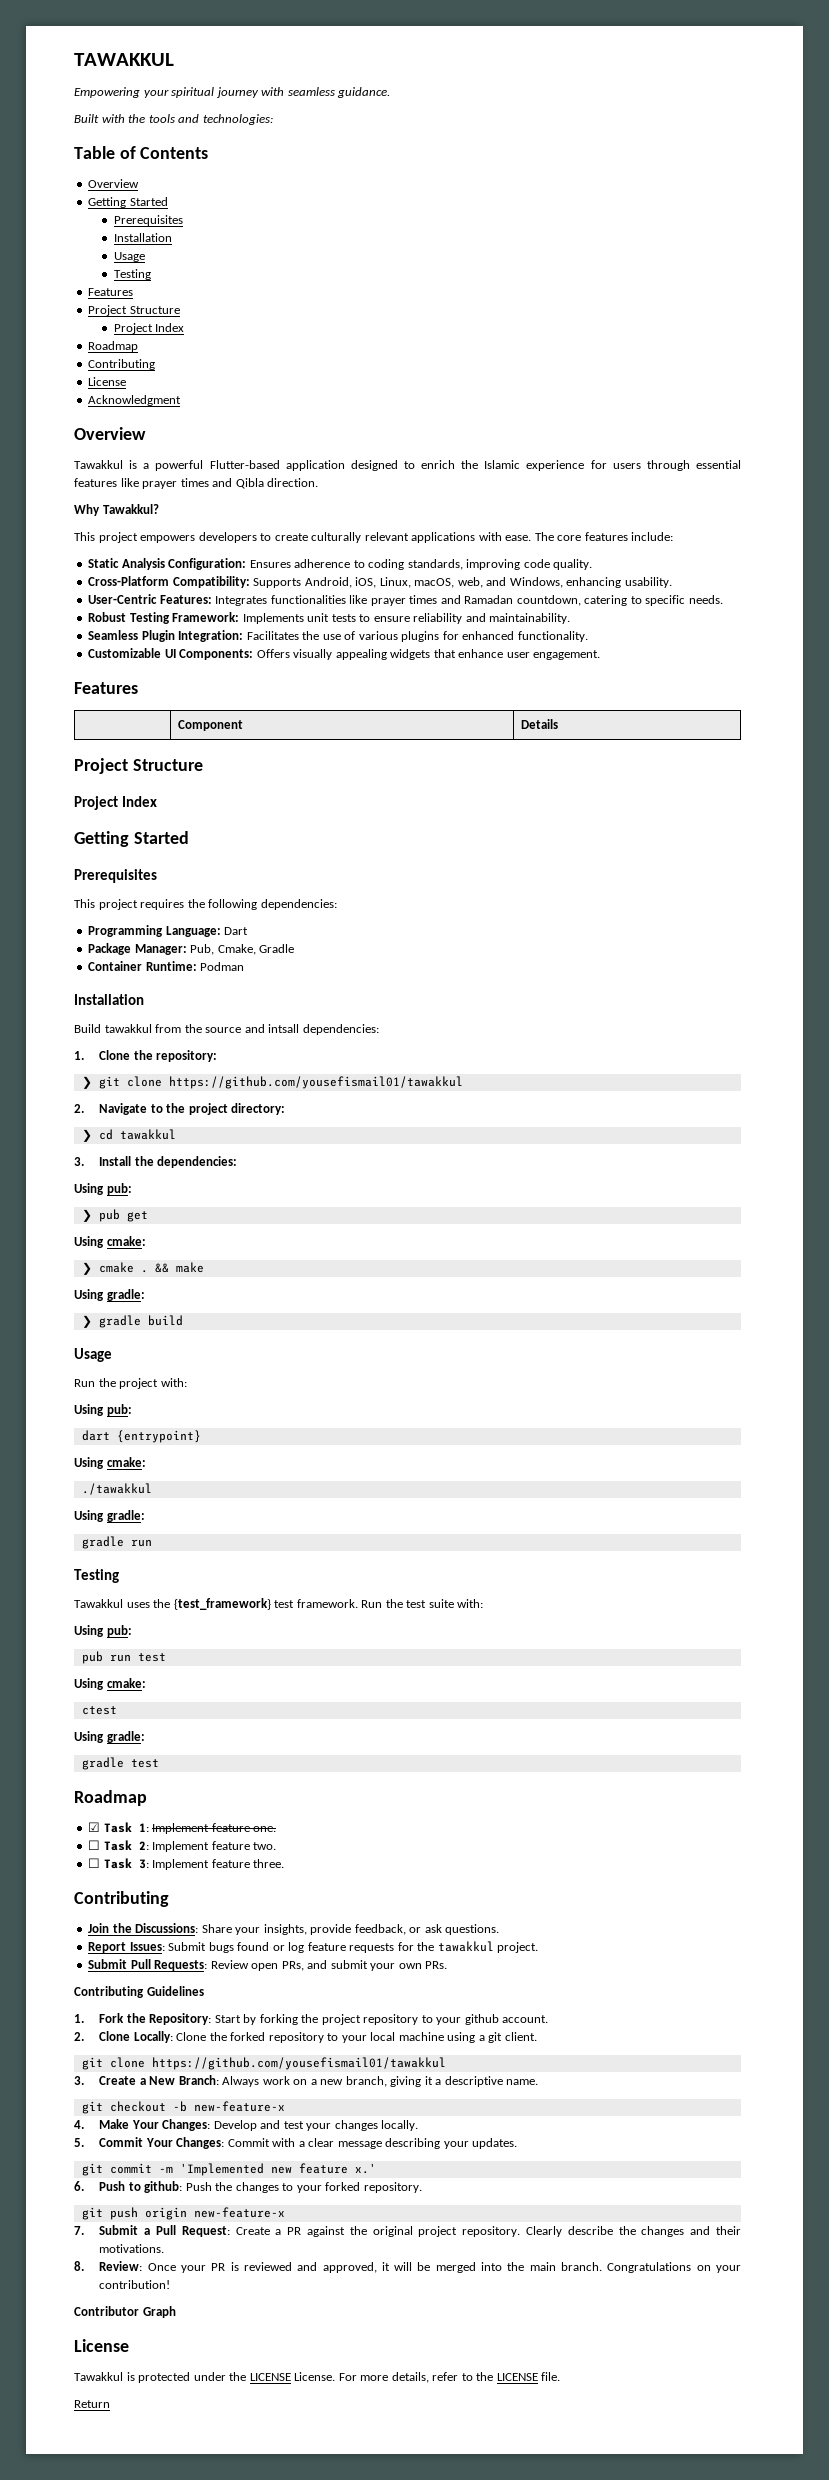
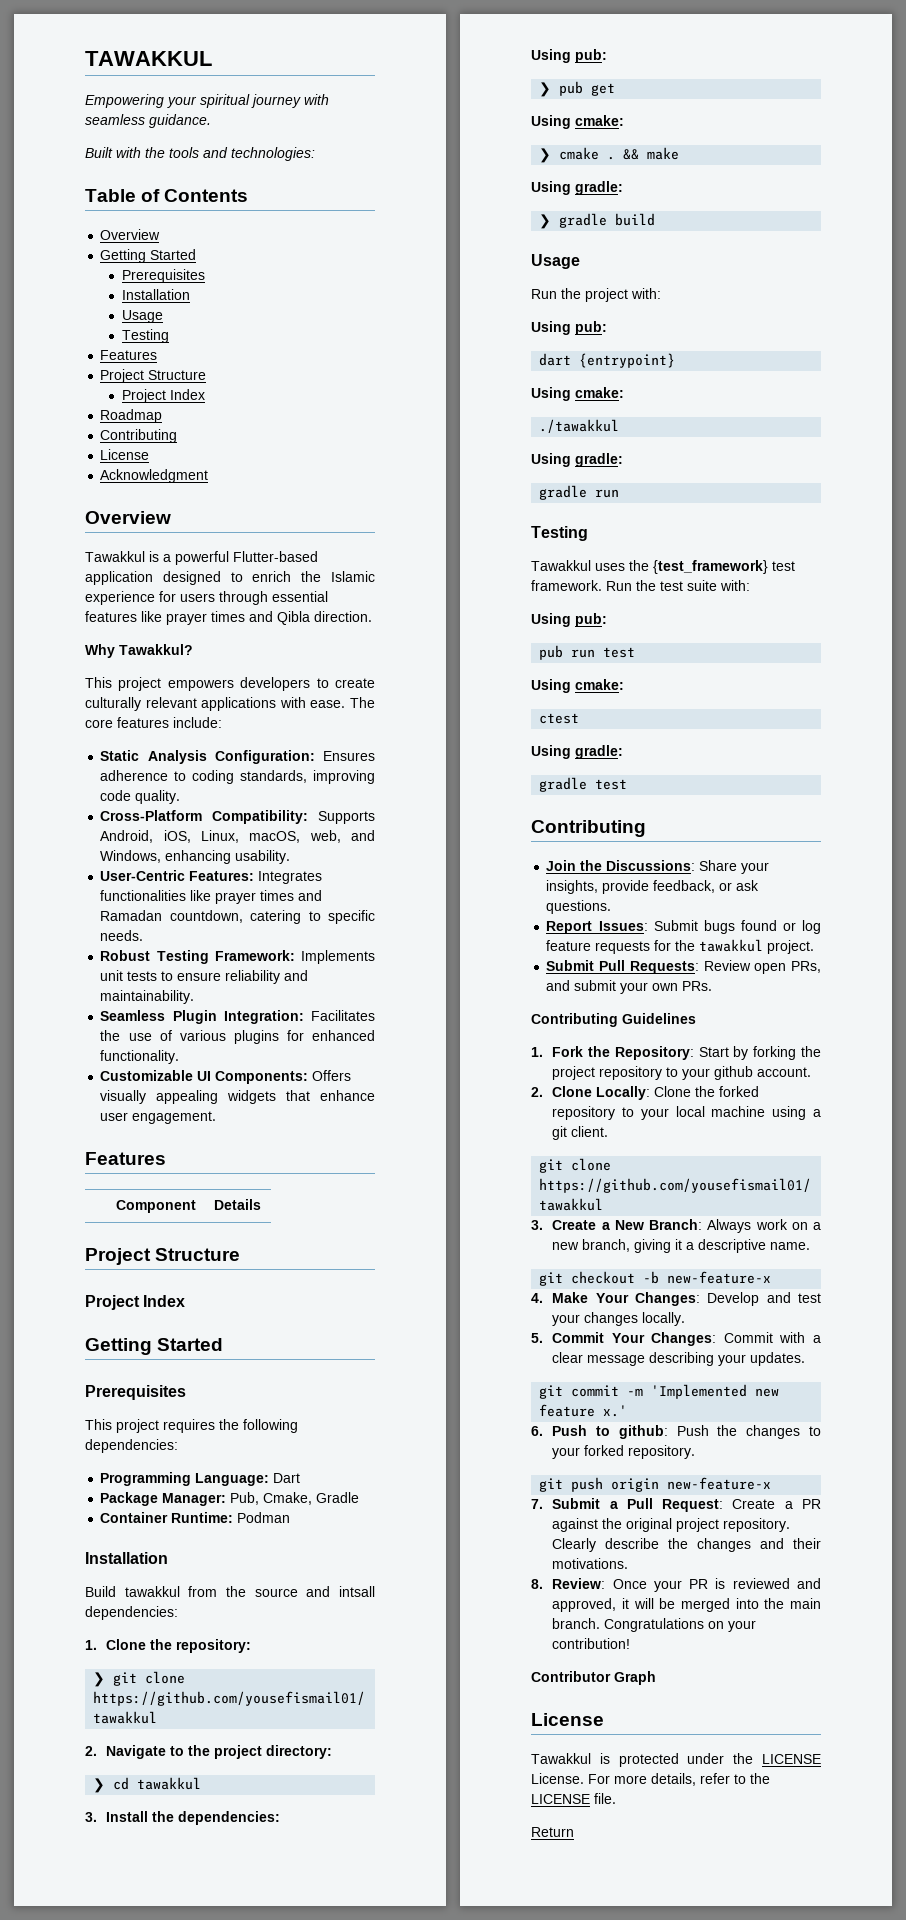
  gradle test
- Roadmap
- ☑ Task 1: Implement feature one.
- ☐ Task 2: Implement feature two.
- ☐ Task 3: Implement feature three.

